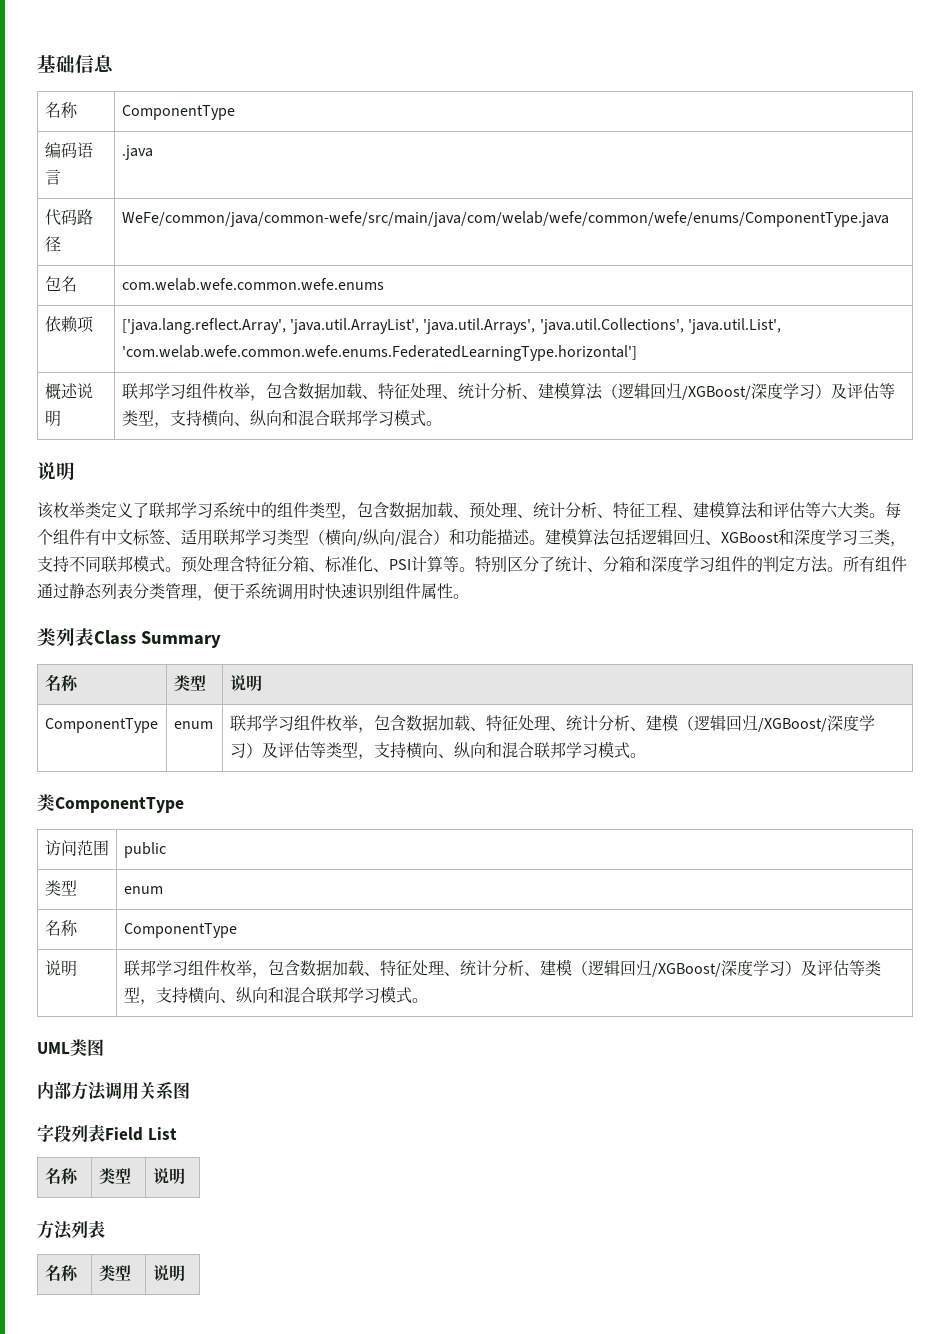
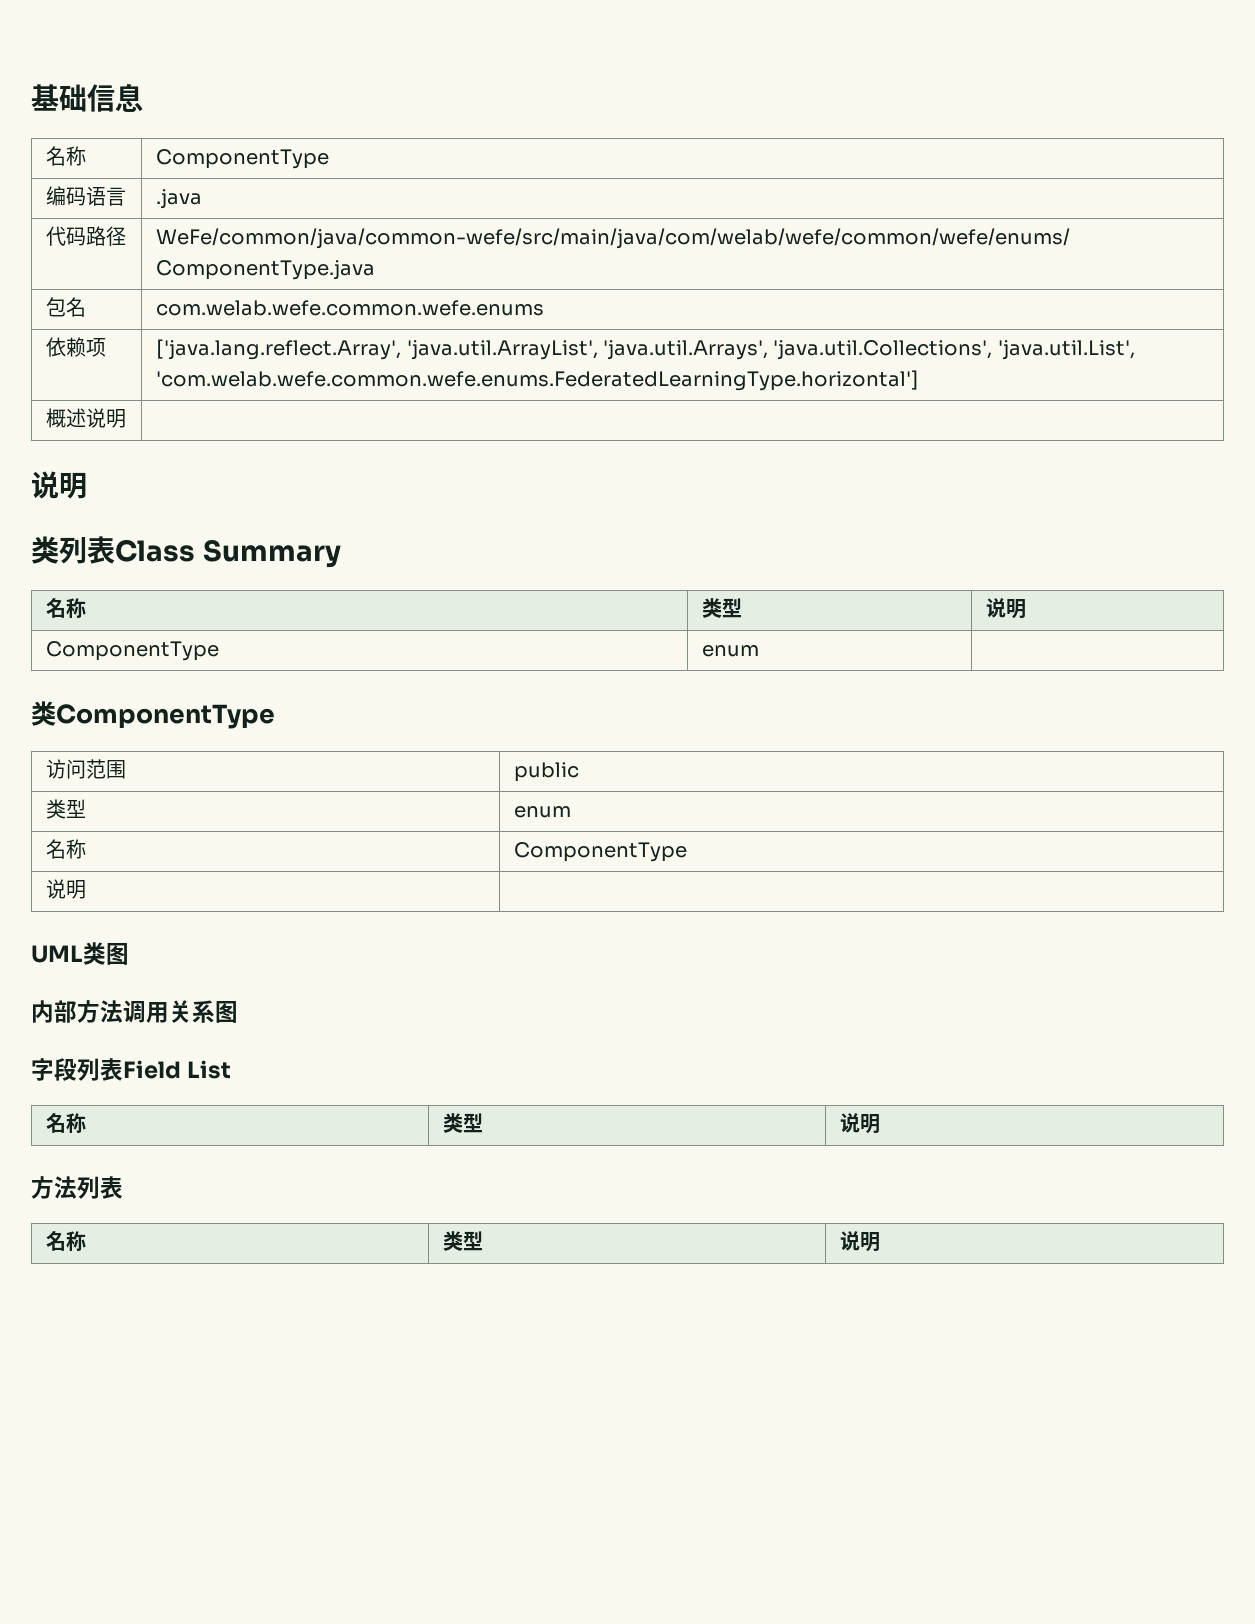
- 概述说明 | 联邦学习组件枚举，包含数据加载、特征处理、统计分析、建模算法（逻辑回归/XGBoost/深度学习）及评估等类型，支持横向、纵向和混合联邦学习模式。
+ 概述说明 |
  说明
- 该枚举类定义了联邦学习系统中的组件类型，包含数据加载、预处理、统计分析、特征工程、建模算法和评估等六大类。每个组件有中文标签、适用联邦学习类型（横向/纵向/混合）和功能描述。建模算法包括逻辑回归、XGBoost和深度学习三类，支持不同联邦模式。预处理含特征分箱、标准化、PSI计算等。特别区分了统计、分箱和深度学习组件的判定方法。所有组件通过静态列表分类管理，便于系统调用时快速识别组件属性。
- ComponentType | enum | 联邦学习组件枚举，包含数据加载、特征处理、统计分析、建模（逻辑回归/XGBoost/深度学习）及评估等类型，支持横向、纵向和混合联邦学习模式。
+ ComponentType | enum |
  类型 | enum
  名称 | ComponentType
- 说明 | 联邦学习组件枚举，包含数据加载、特征处理、统计分析、建模（逻辑回归/XGBoost/深度学习）及评估等类型，支持横向、纵向和混合联邦学习模式。
+ 说明 |

